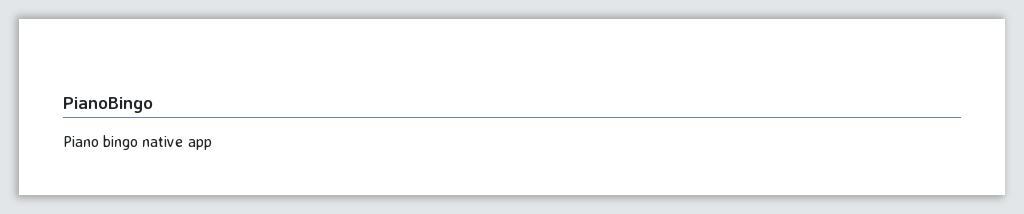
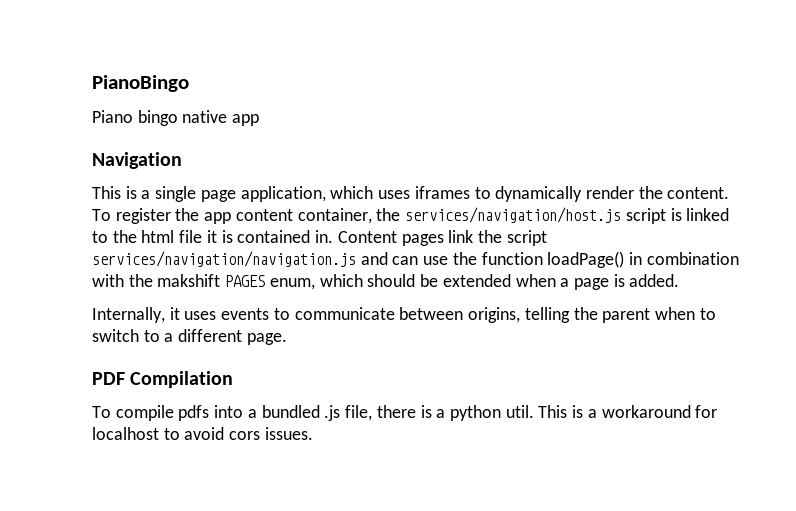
+ Navigation
+ This is a single page application, which uses iframes to dynamically render the content. To register the app content container, the services/navigation/host.js script is linked to the html file it is contained in. Content pages link the script services/navigation/navigation.js and can use the function loadPage() in combination with the makshift PAGES enum, which should be extended when a page is added.
+ Internally, it uses events to communicate between origins, telling the parent when to switch to a different page.
+ PDF Compilation
+ To compile pdfs into a bundled .js file, there is a python util. This is a workaround for localhost to avoid cors issues.

